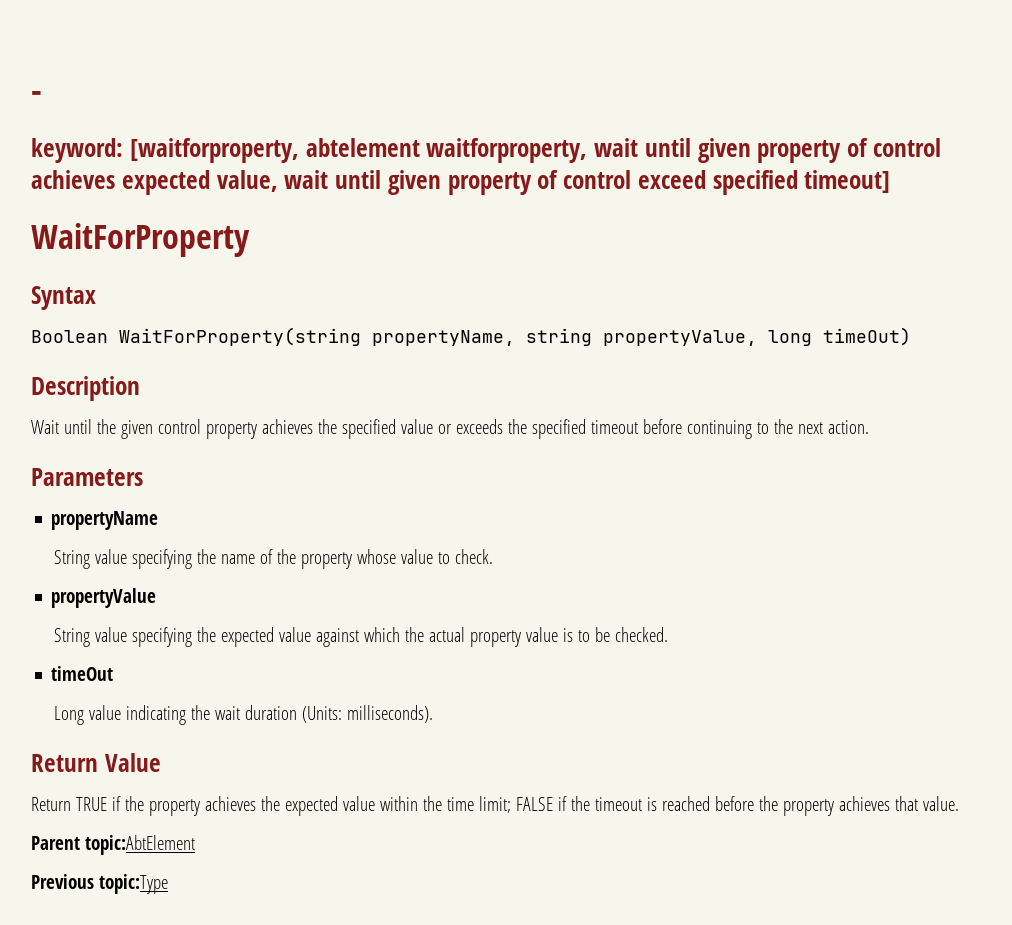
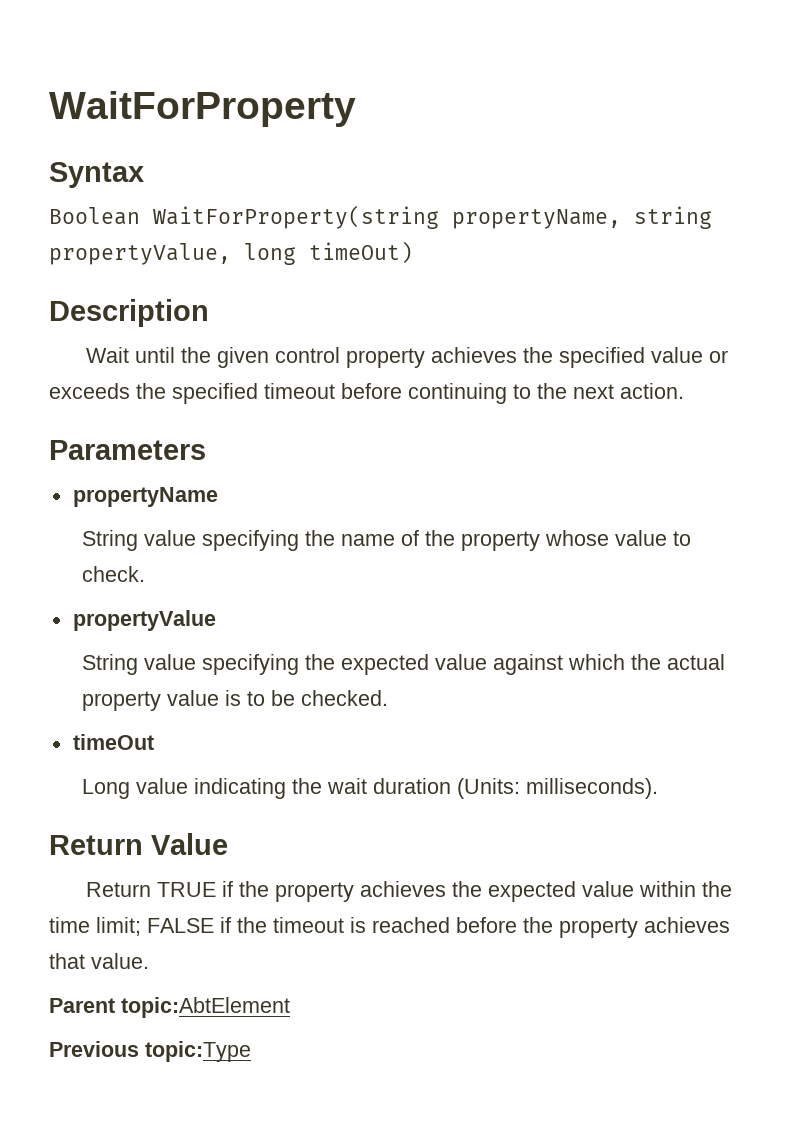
- -
- keyword: [waitforproperty, abtelement waitforproperty, wait until given property of control achieves expected value, wait until given property of control exceed specified timeout]

